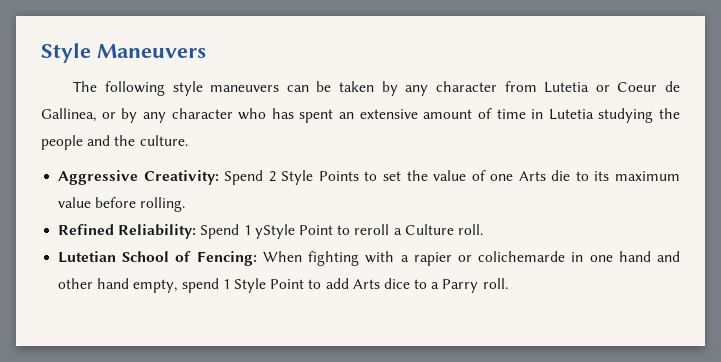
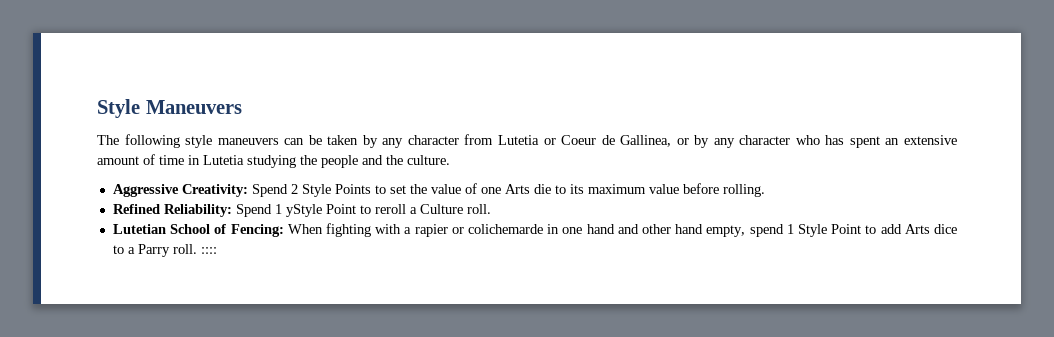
- Lutetian School of Fencing: When fighting with a rapier or colichemarde in one hand and other hand empty, spend 1 Style Point to add Arts dice to a Parry roll.
+ Lutetian School of Fencing: When fighting with a rapier or colichemarde in one hand and other hand empty, spend 1 Style Point to add Arts dice to a Parry roll. ::::

